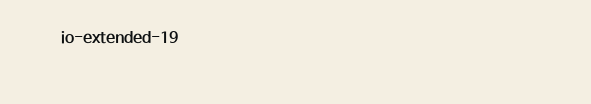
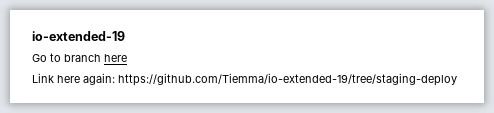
+ Go to branch here
+ Link here again: https://github.com/Tiemma/io-extended-19/tree/staging-deploy

